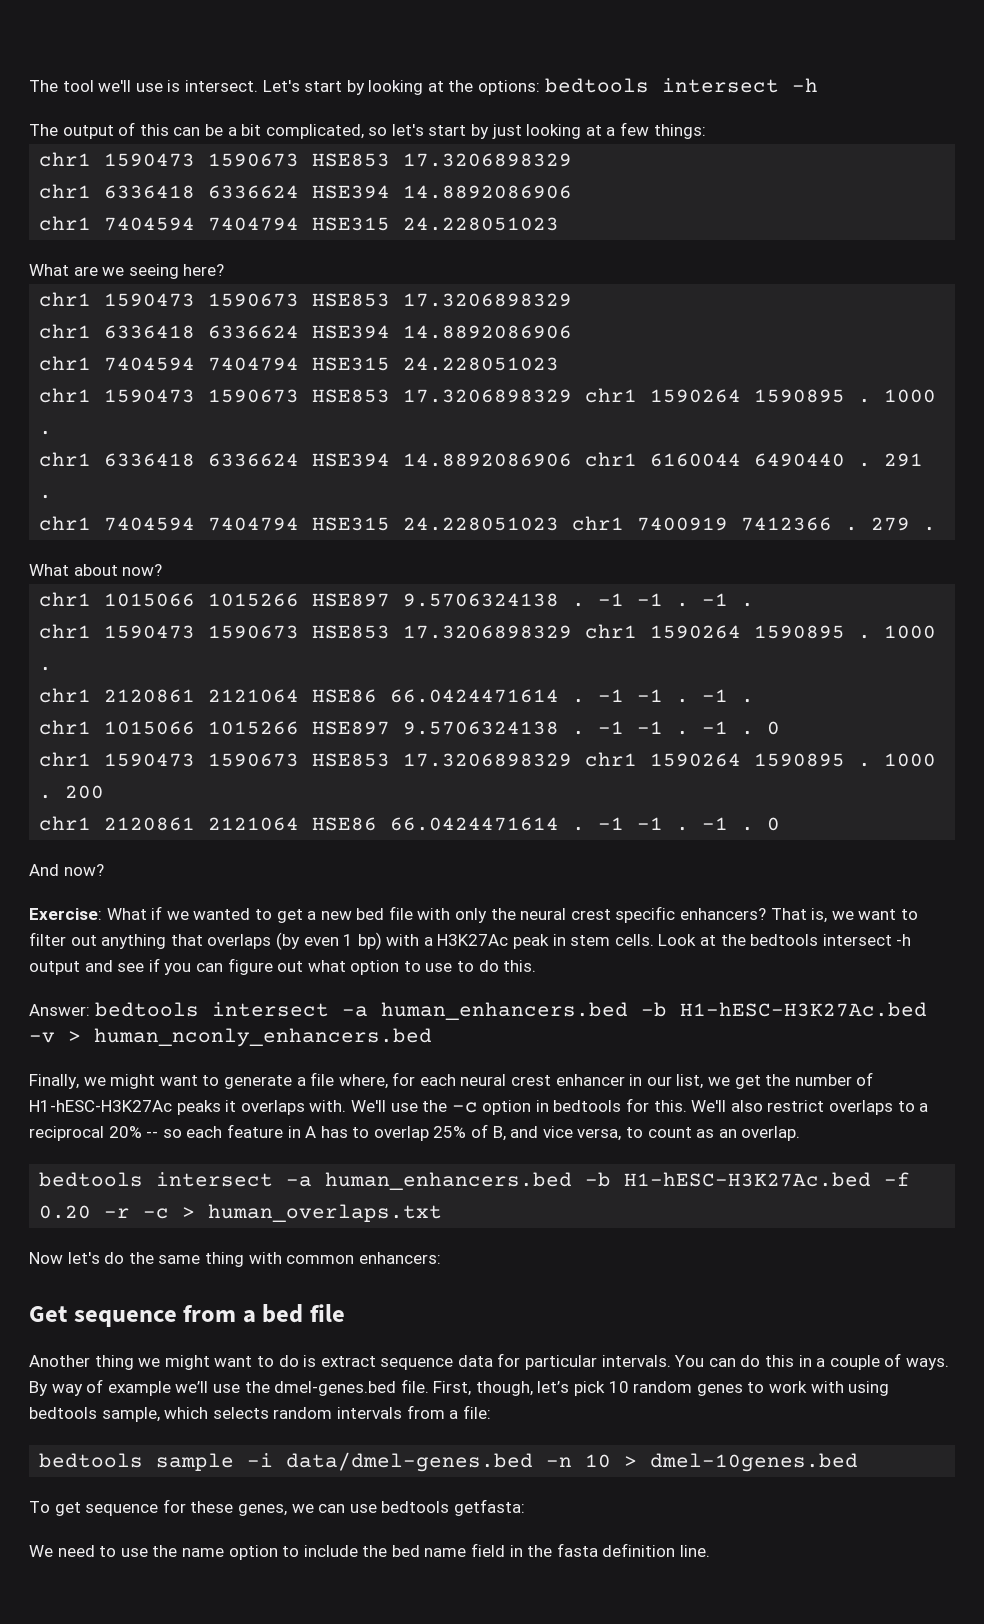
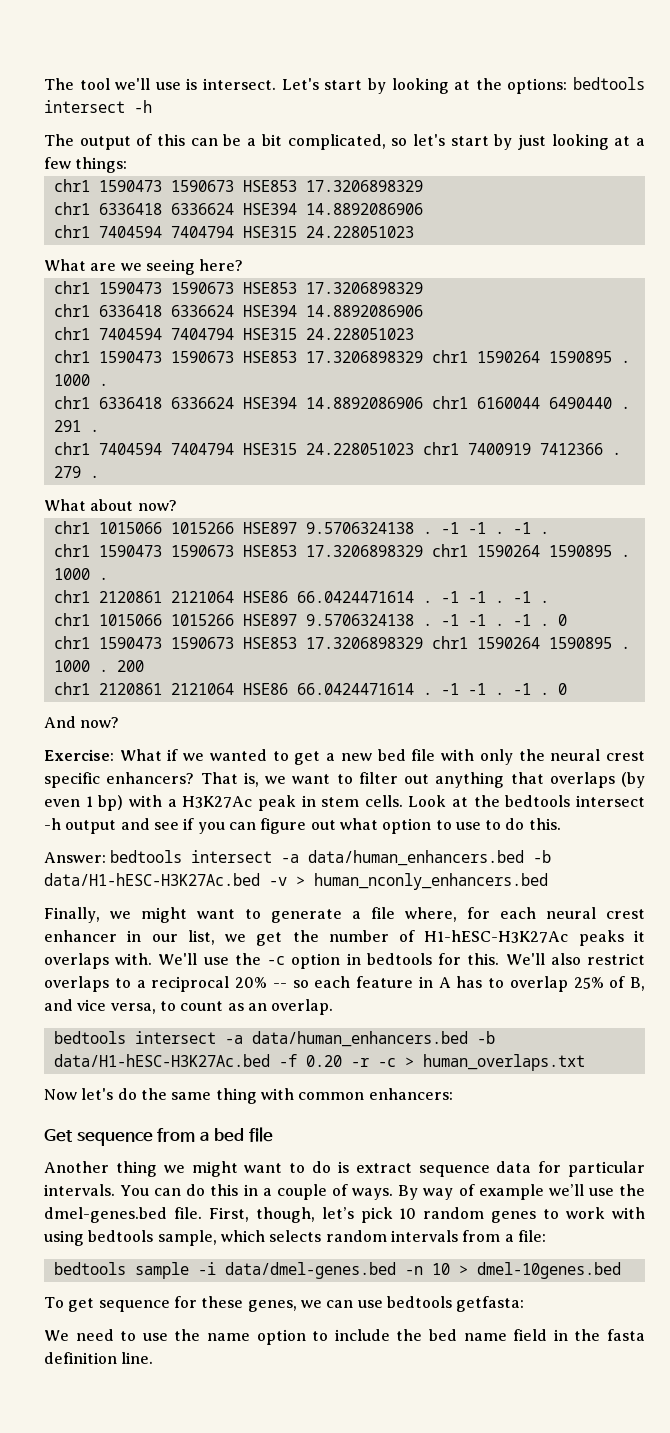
- Answer: bedtools intersect -a human_enhancers.bed -b H1-hESC-H3K27Ac.bed -v > human_nconly_enhancers.bed
+ Answer: bedtools intersect -a data/human_enhancers.bed -b data/H1-hESC-H3K27Ac.bed -v > human_nconly_enhancers.bed
- bedtools intersect -a human_enhancers.bed -b H1-hESC-H3K27Ac.bed -f 0.20 -r -c > human_overlaps.txt
+ bedtools intersect -a data/human_enhancers.bed -b data/H1-hESC-H3K27Ac.bed -f 0.20 -r -c > human_overlaps.txt

